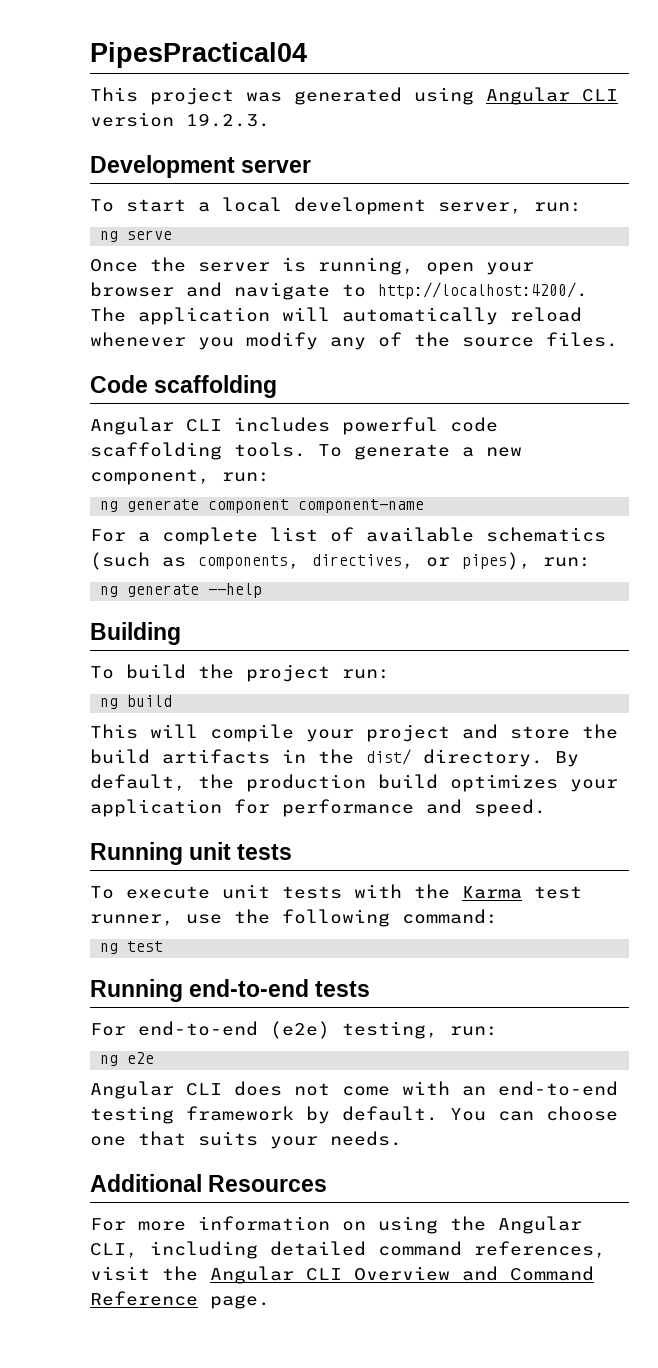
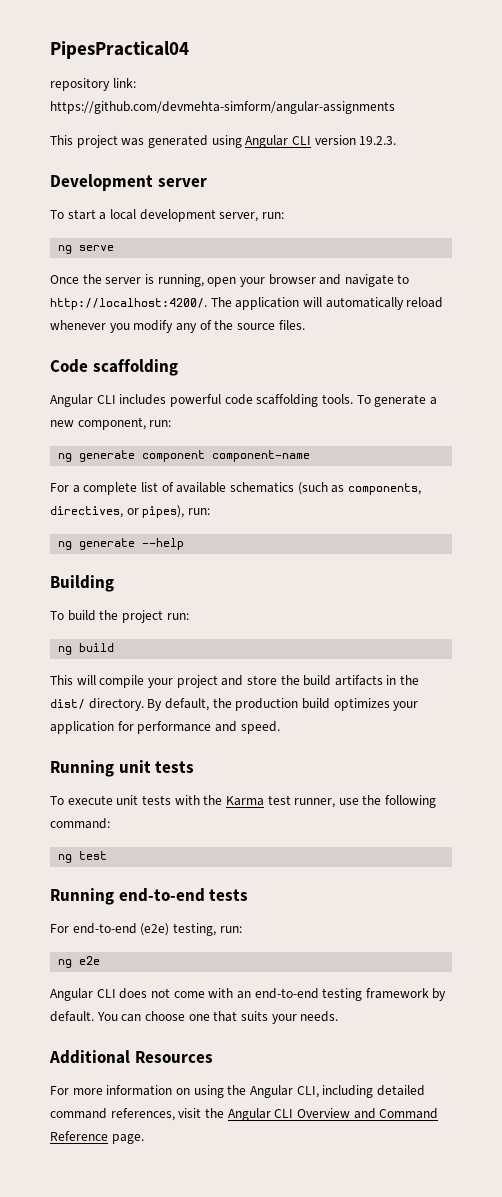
+ repository link: https://github.com/devmehta-simform/angular-assignments

